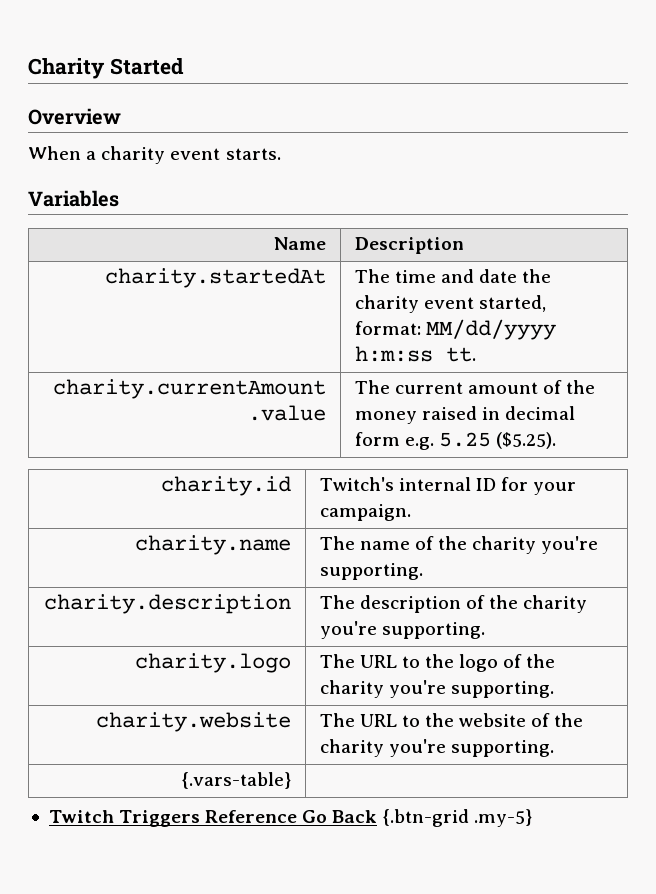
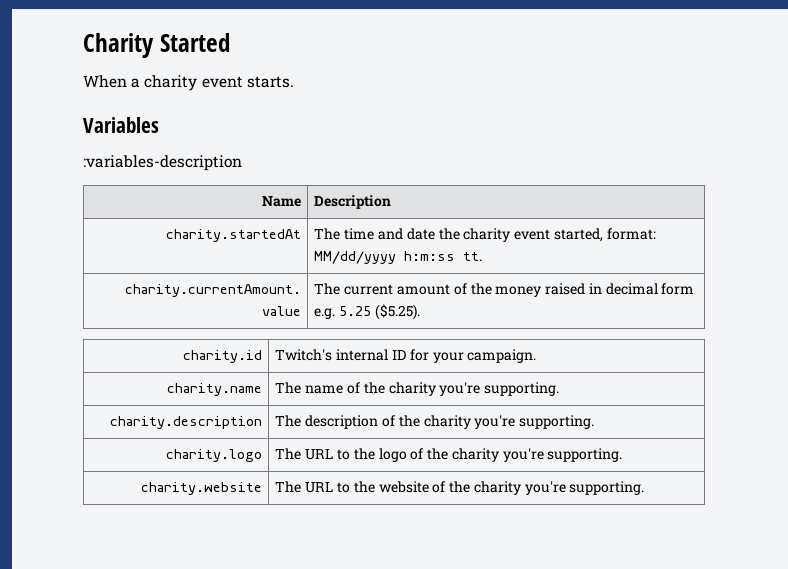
- Overview
+ :variables-description
- {.vars-table} |
- Twitch Triggers Reference Go Back {.btn-grid .my-5}

